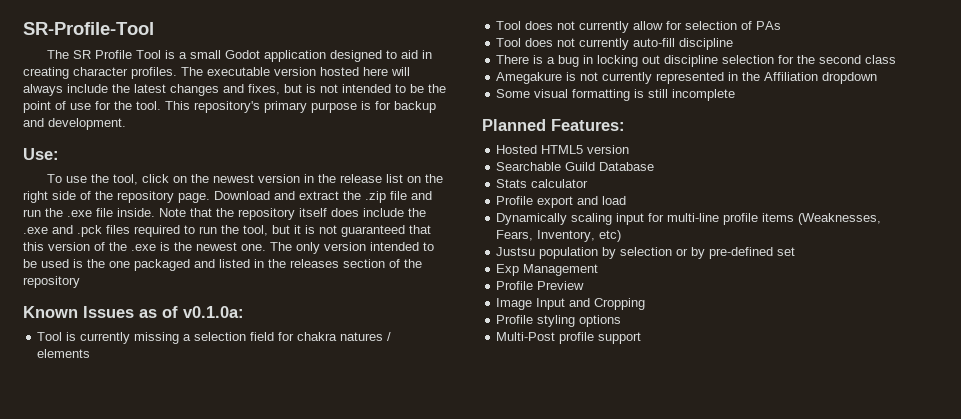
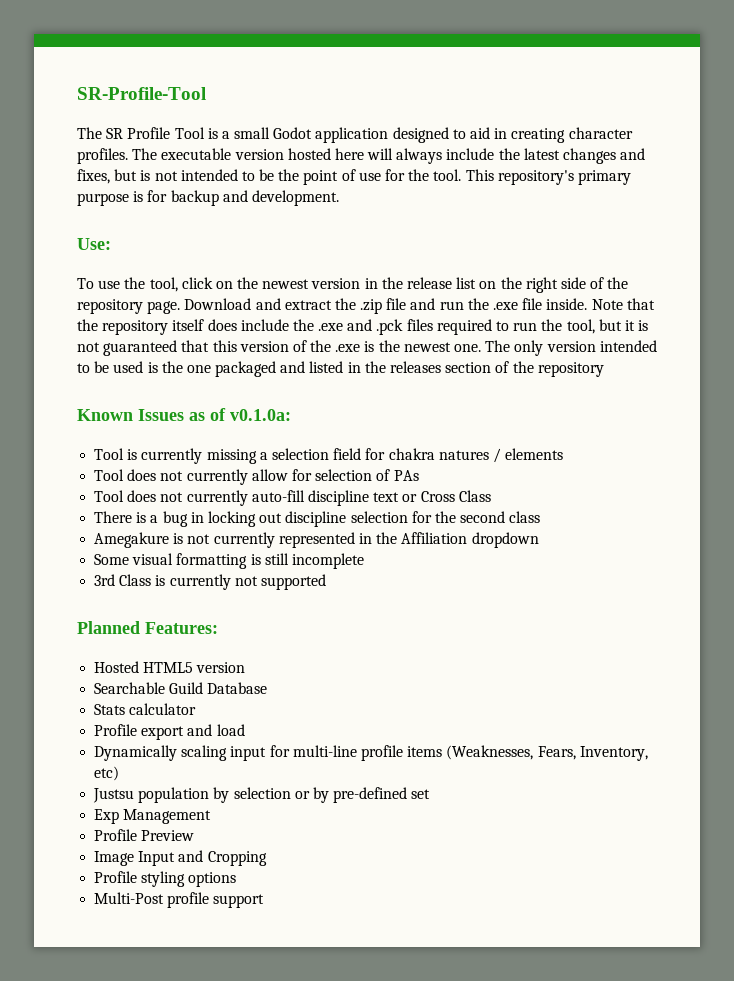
- Tool does not currently auto-fill discipline
+ Tool does not currently auto-fill discipline text or Cross Class
+ 3rd Class is currently not supported

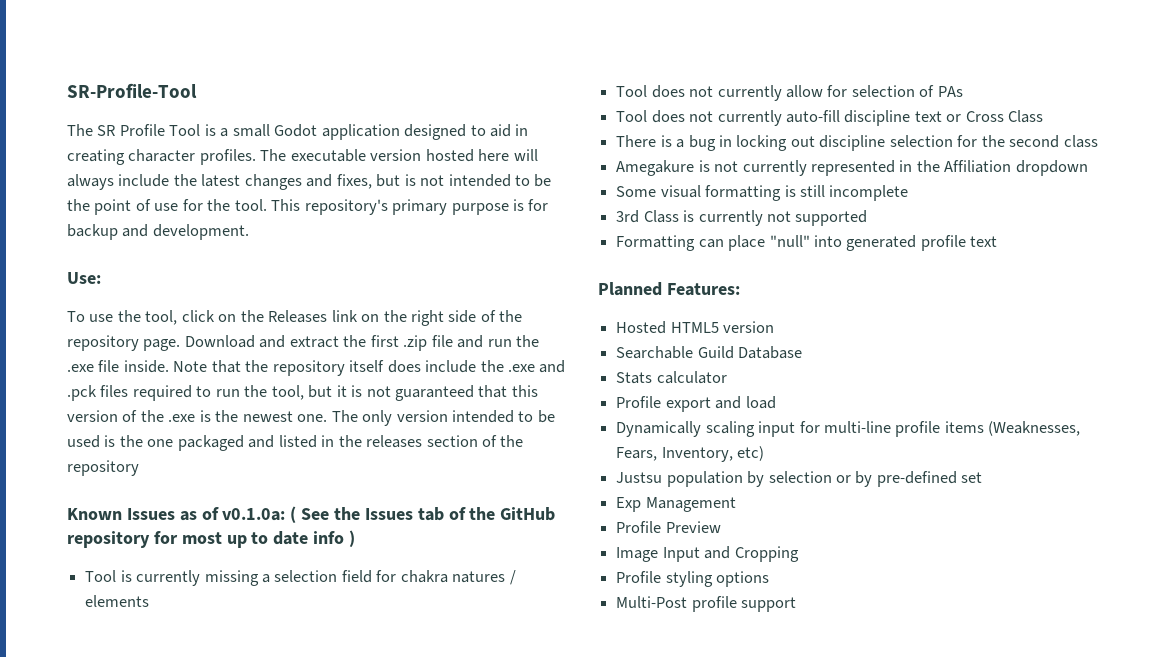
- To use the tool, click on the newest version in the release list on the right side of the repository page.
+ To use the tool, click on the Releases link on the right side of the repository page.
- Download and extract the .zip file and run the .exe file inside.
+ Download and extract the first .zip file and run the .exe file inside.
- Known Issues as of v0.1.0a:
+ Known Issues as of v0.1.0a: ( See the Issues tab of the GitHub repository for most up to date info )
+ Formatting can place "null" into generated profile text

